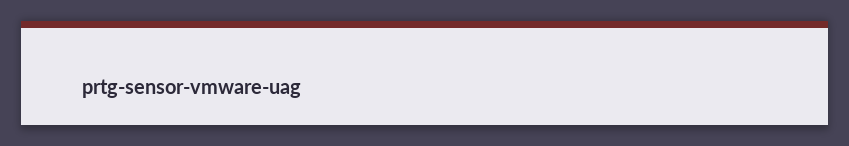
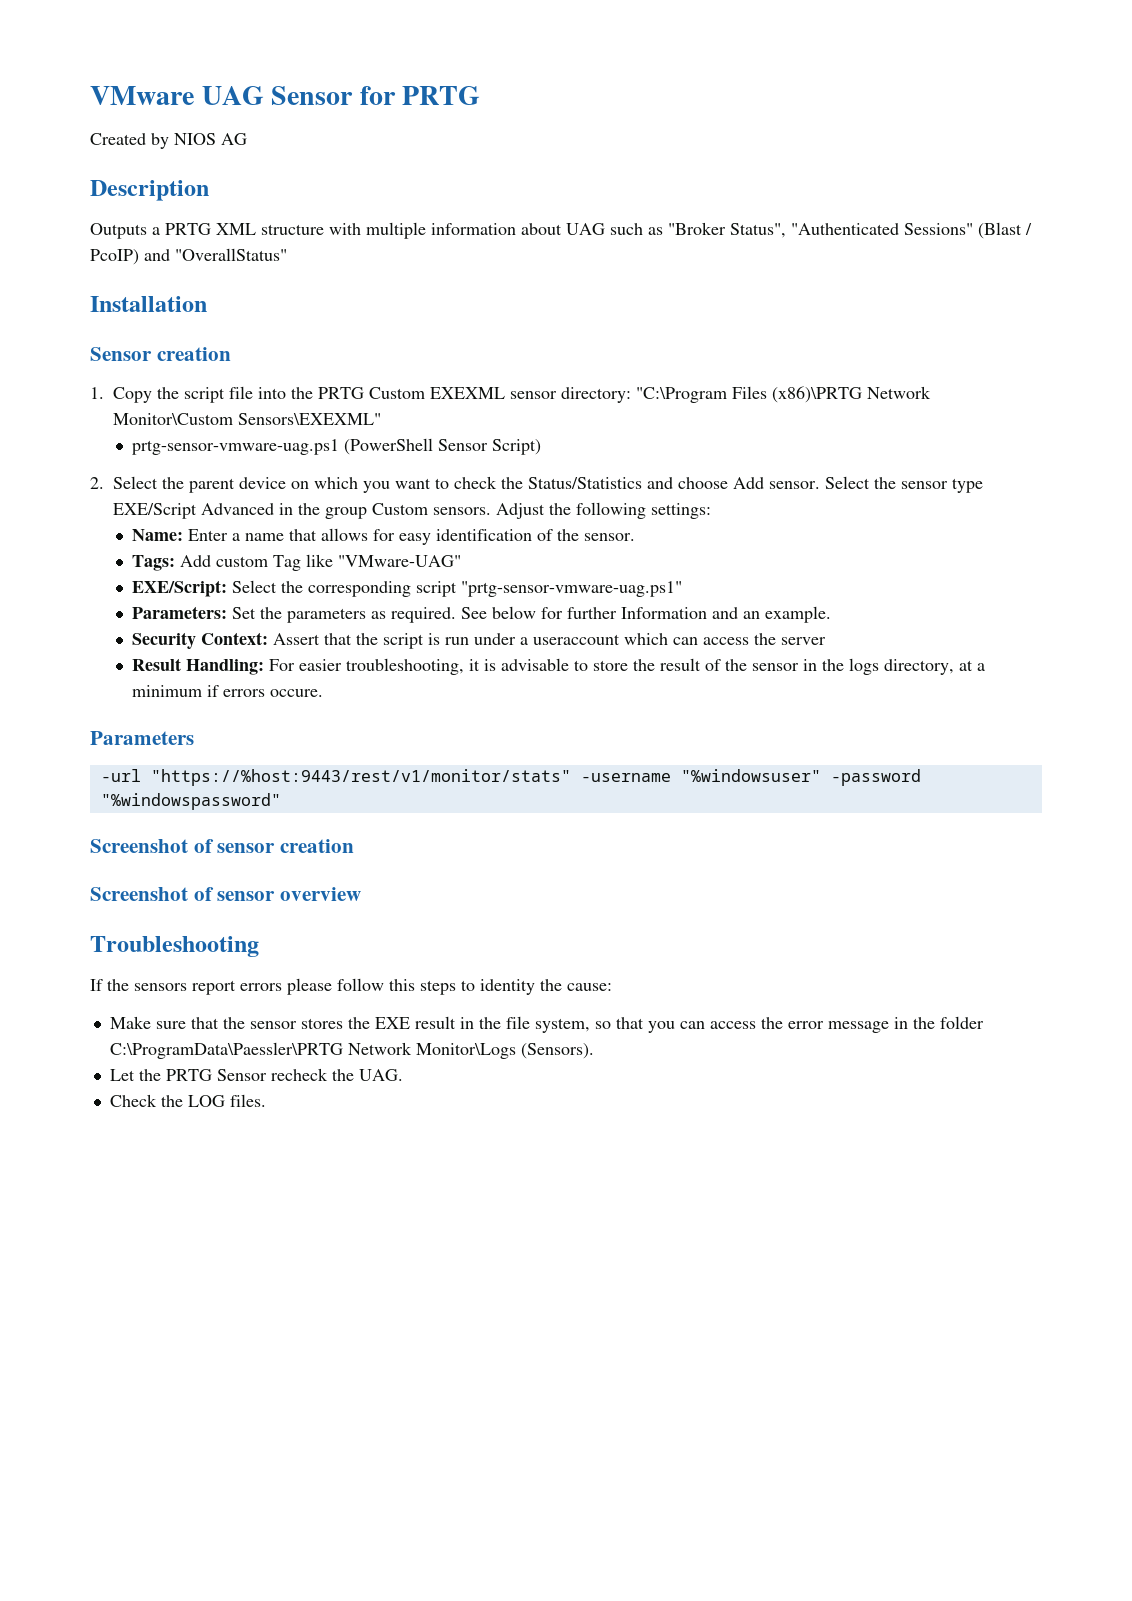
- prtg-sensor-vmware-uag
+ VMware UAG Sensor for PRTG
+ Created by NIOS AG
+ Description
+ Outputs a PRTG XML structure with multiple information about UAG such as "Broker Status", "Authenticated Sessions" (Blast / PcoIP) and "OverallStatus"
+ Installation
+ Sensor creation
+ 1. Copy the script file into the PRTG Custom EXEXML sensor directory: "C:\Program Files (x86)\PRTG Network Monitor\Custom Sensors\EXEXML"
+ prtg-sensor-vmware-uag.ps1 (PowerShell Sensor Script)
+ 2. Select the parent device on which you want to check the Status/Statistics and choose Add sensor. Select the sensor type EXE/Script Advanced in the group Custom sensors. Adjust the following settings:
+ Name: Enter a name that allows for easy identification of the sensor.
+ Tags: Add custom Tag like "VMware-UAG"
+ EXE/Script: Select the corresponding script "prtg-sensor-vmware-uag.ps1"
+ Parameters: Set the parameters as required. See below for further Information and an example.
+ Security Context: Assert that the script is run under a useraccount which can access the server
+ Result Handling: For easier troubleshooting, it is advisable to store the result of the sensor in the logs directory, at a minimum if errors occure.
+ Parameters
+ -url "https://%host:9443/rest/v1/monitor/stats" -username "%windowsuser" -password "%windowspassword"
+ Screenshot of sensor creation
+ Screenshot of sensor overview
+ Troubleshooting
+ If the sensors report errors please follow this steps to identity the cause:
+ Make sure that the sensor stores the EXE result in the file system, so that you can access the error message in the folder C:\ProgramData\Paessler\PRTG Network Monitor\Logs (Sensors).
+ Let the PRTG Sensor recheck the UAG.
+ Check the LOG files.

